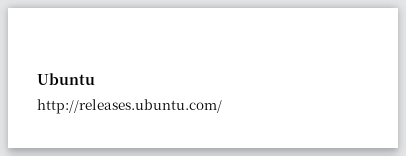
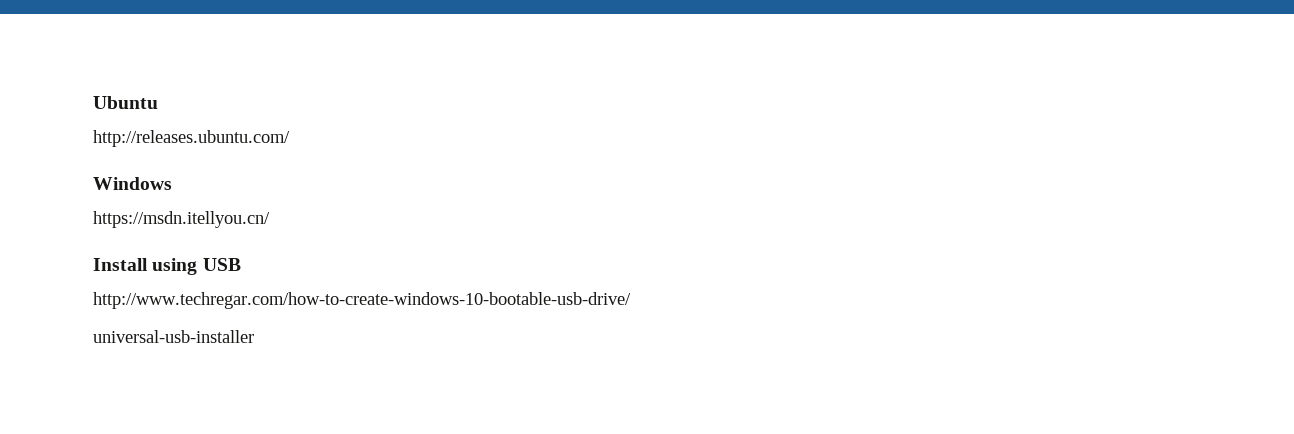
+ Windows
+ https://msdn.itellyou.cn/
+ Install using USB
+ http://www.techregar.com/how-to-create-windows-10-bootable-usb-drive/
+ universal-usb-installer

